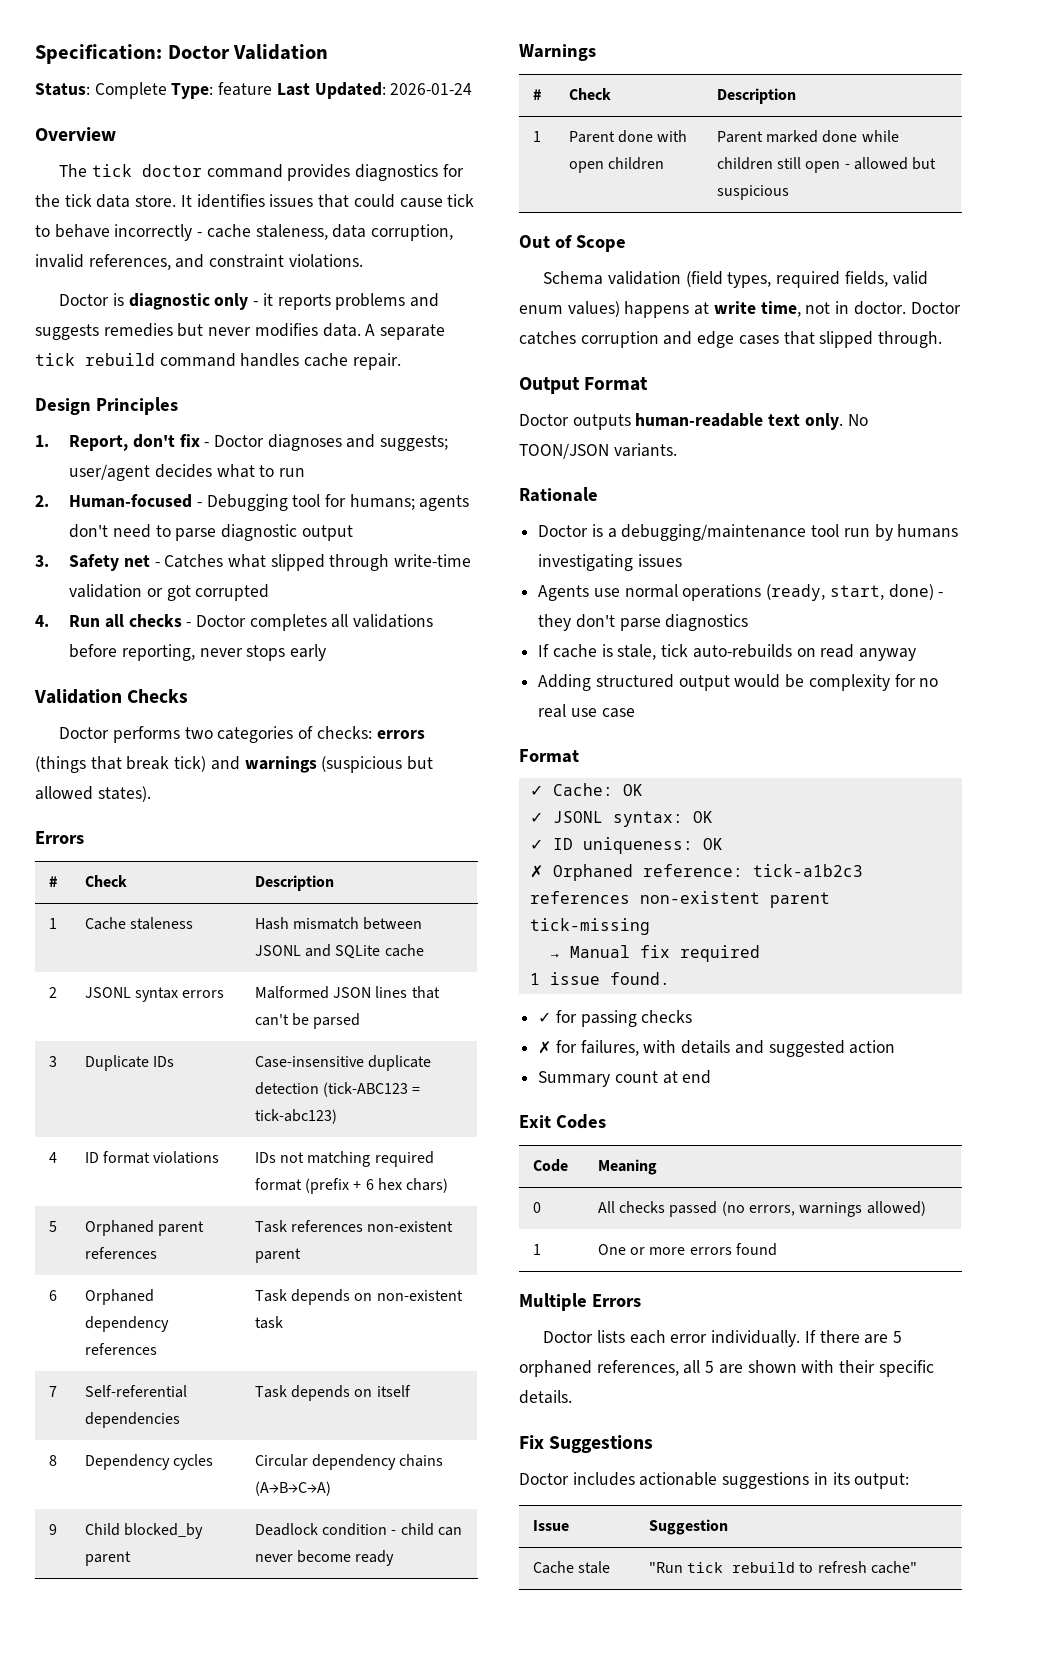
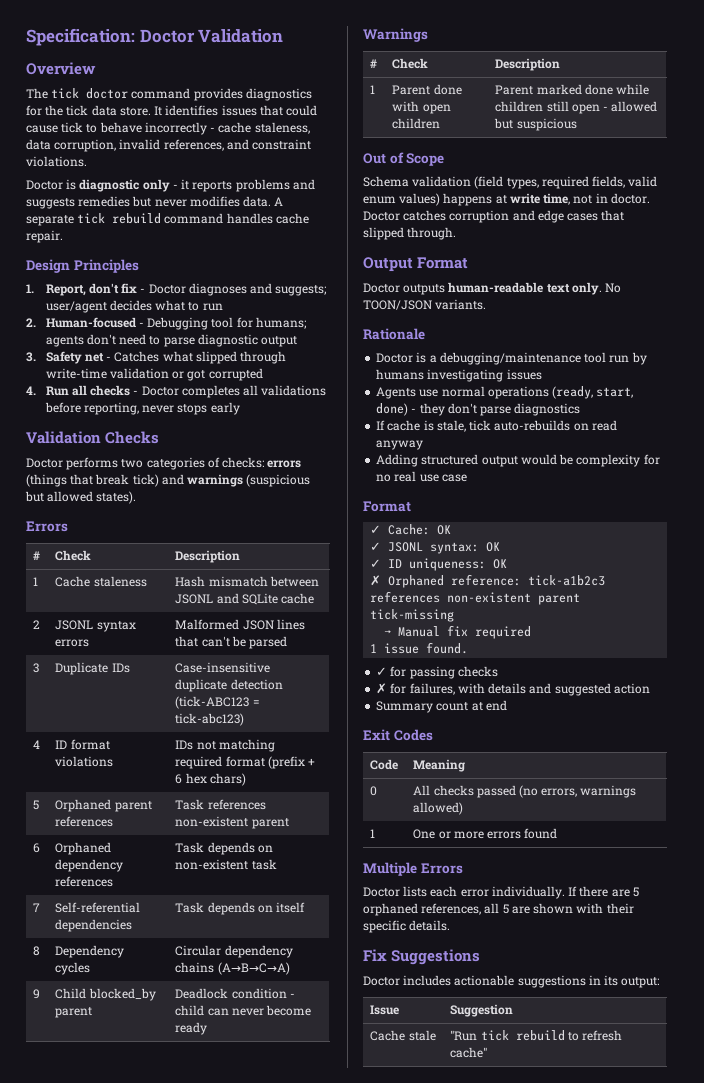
- Status: Complete Type: feature Last Updated: 2026-01-24

